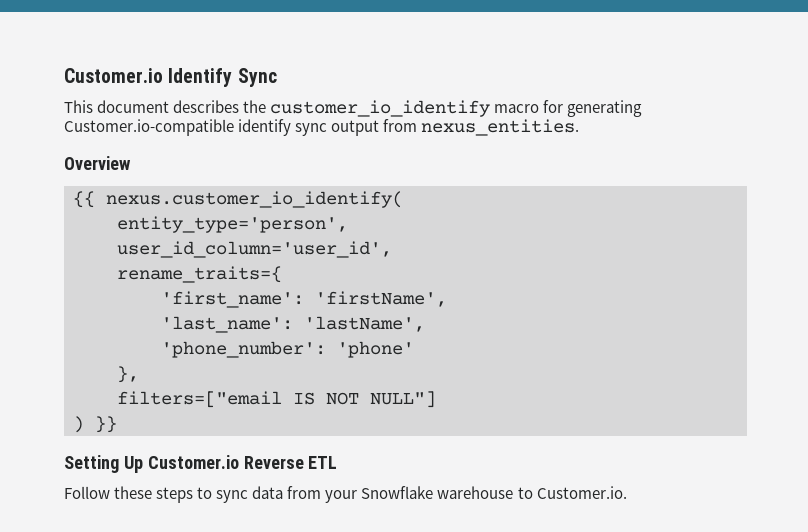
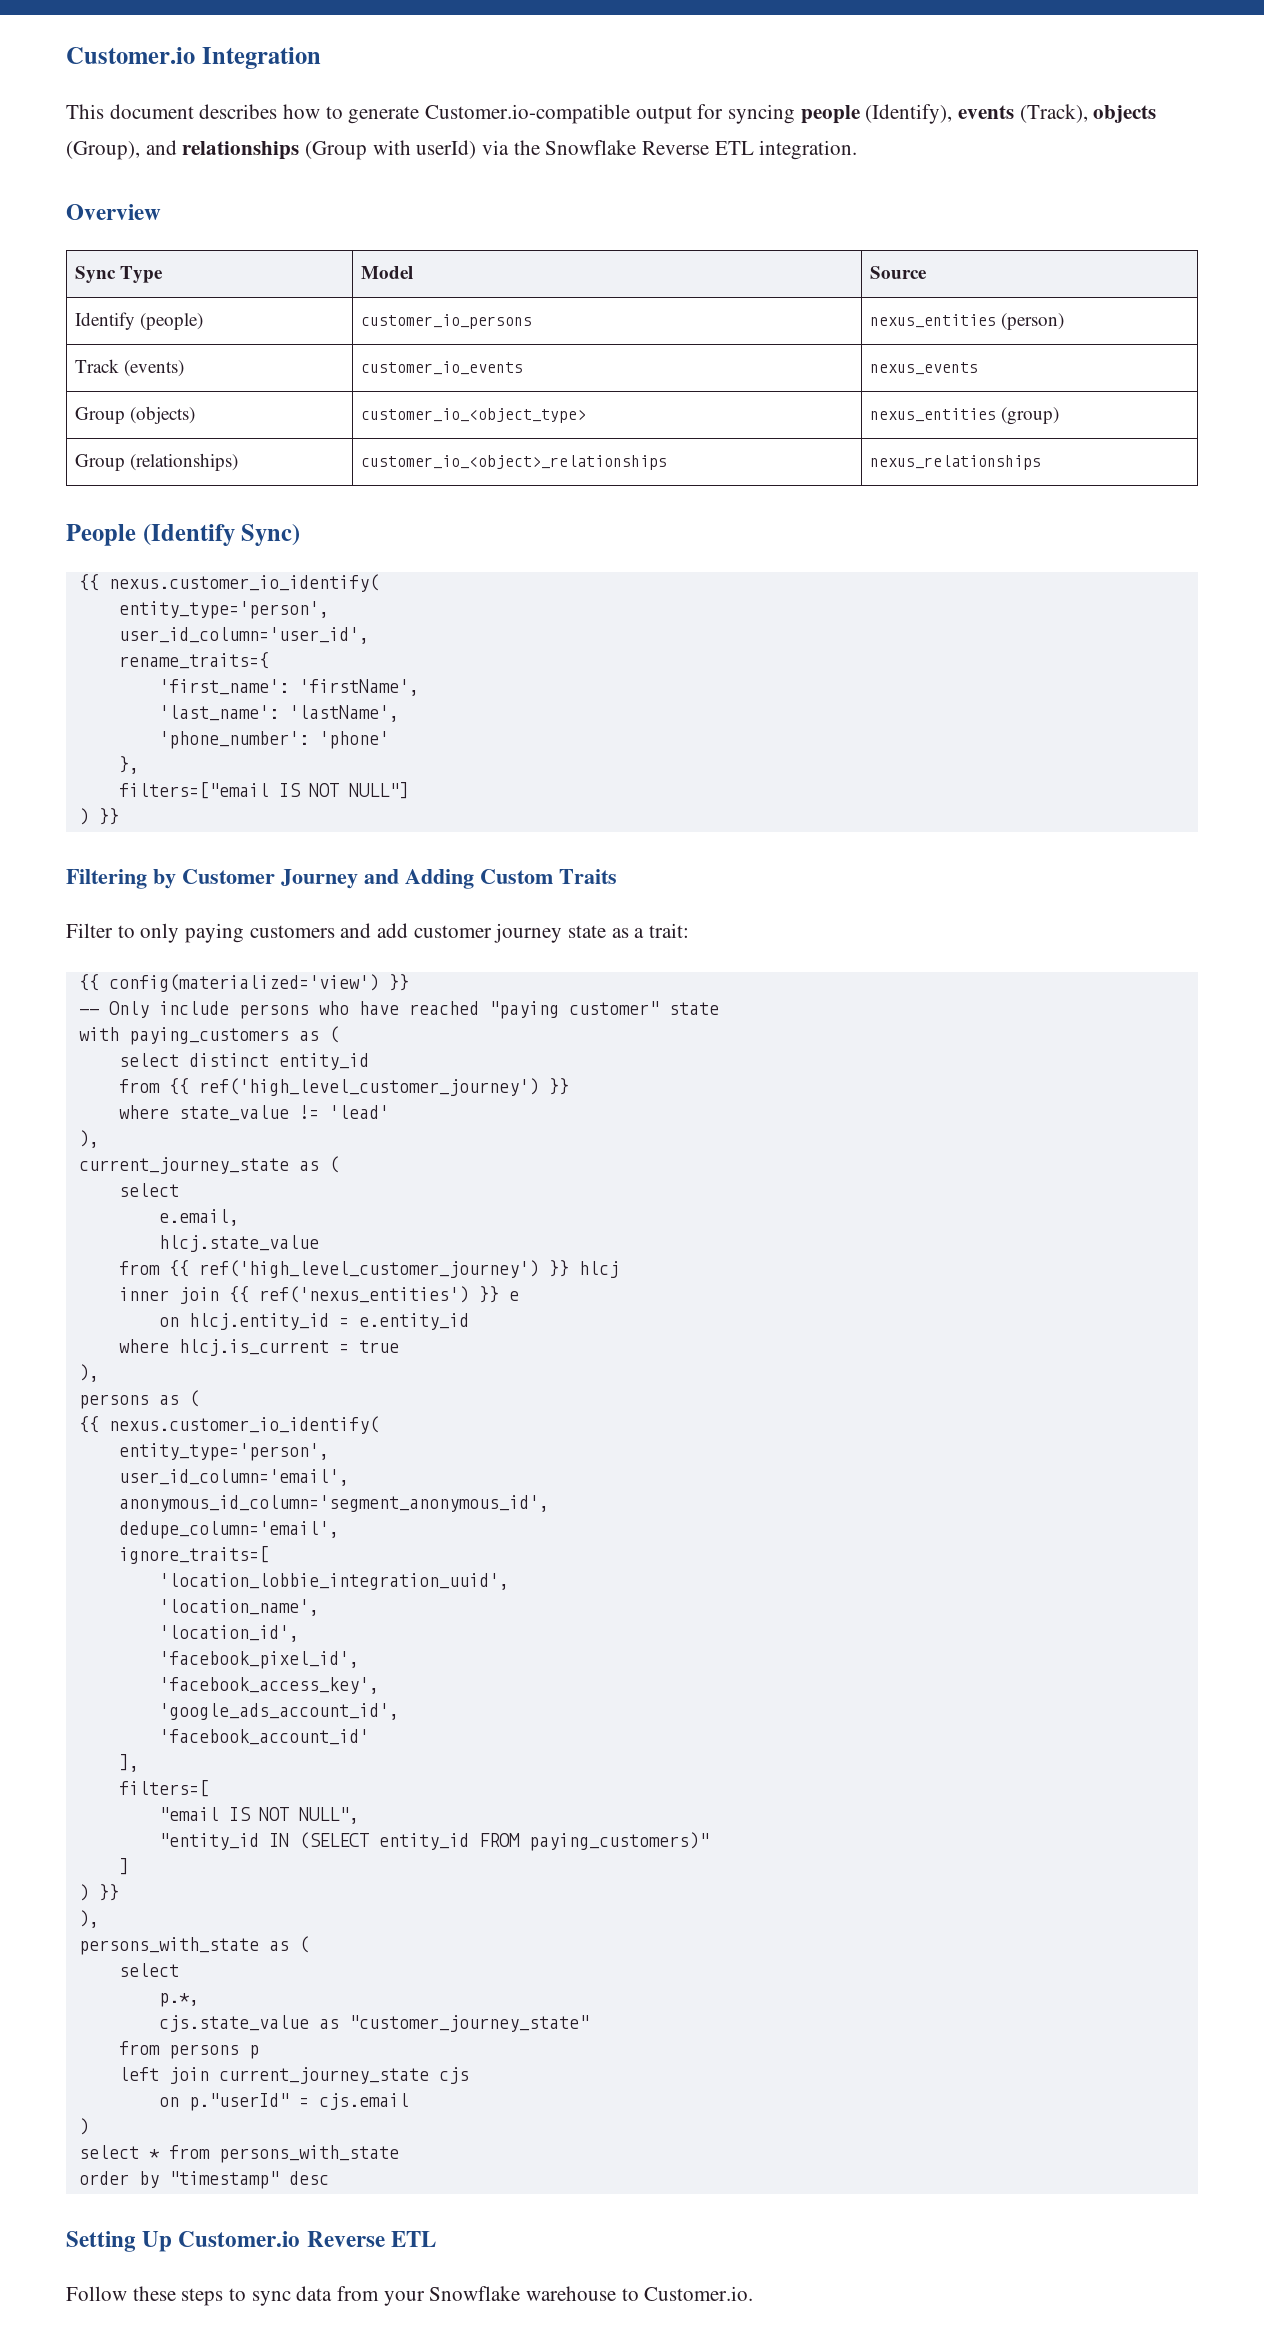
- Customer.io Identify Sync
+ Customer.io Integration
- This document describes the customer_io_identify macro for generating Customer.io-compatible identify sync output from nexus_entities.
+ This document describes how to generate Customer.io-compatible output for syncing people (Identify), events (Track), objects (Group), and relationships (Group with userId) via the Snowflake Reverse ETL integration.
  Overview
+ Sync Type | Model | Source
+ Identify (people) | customer_io_persons | nexus_entities (person)
+ Track (events) | customer_io_events | nexus_events
+ Group (objects) | customer_io_<object_type> | nexus_entities (group)
+ Group (relationships) | customer_io_<object>_relationships | nexus_relationships
+ People (Identify Sync)
+ Filtering by Customer Journey and Adding Custom Traits
+ Filter to only paying customers and add customer journey state as a trait:
+ {{ config(materialized='view') }}
+ -- Only include persons who have reached "paying customer" state
+ with paying_customers as (
+ select distinct entity_id
+ from {{ ref('high_level_customer_journey') }}
+ where state_value != 'lead'
+ ),
+ current_journey_state as (
+ select
+ e.email,
+ hlcj.state_value
+ from {{ ref('high_level_customer_journey') }} hlcj
+ inner join {{ ref('nexus_entities') }} e
+ on hlcj.entity_id = e.entity_id
+ where hlcj.is_current = true
+ ),
+ persons as (
+ {{ nexus.customer_io_identify(
+ entity_type='person',
+ user_id_column='email',
+ anonymous_id_column='segment_anonymous_id',
+ dedupe_column='email',
+ ignore_traits=[
+ 'location_lobbie_integration_uuid',
+ 'location_name',
+ 'location_id',
+ 'facebook_pixel_id',
+ 'facebook_access_key',
+ 'google_ads_account_id',
+ 'facebook_account_id'
+ ],
+ filters=[
+ "email IS NOT NULL",
+ "entity_id IN (SELECT entity_id FROM paying_customers)"
+ ]
+ ) }}
+ ),
+ persons_with_state as (
+ select
+ p.*,
+ cjs.state_value as "customer_journey_state"
+ from persons p
+ left join current_journey_state cjs
+ on p."userId" = cjs.email
+ )
+ select * from persons_with_state
+ order by "timestamp" desc

